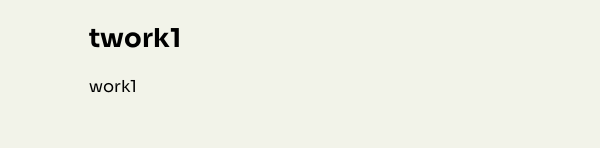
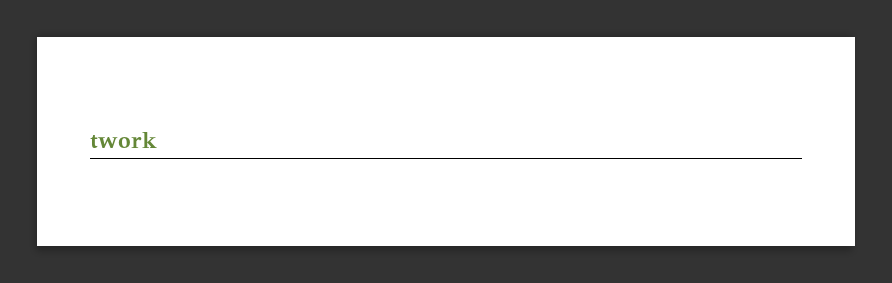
- twork1
- work1
+ twork

